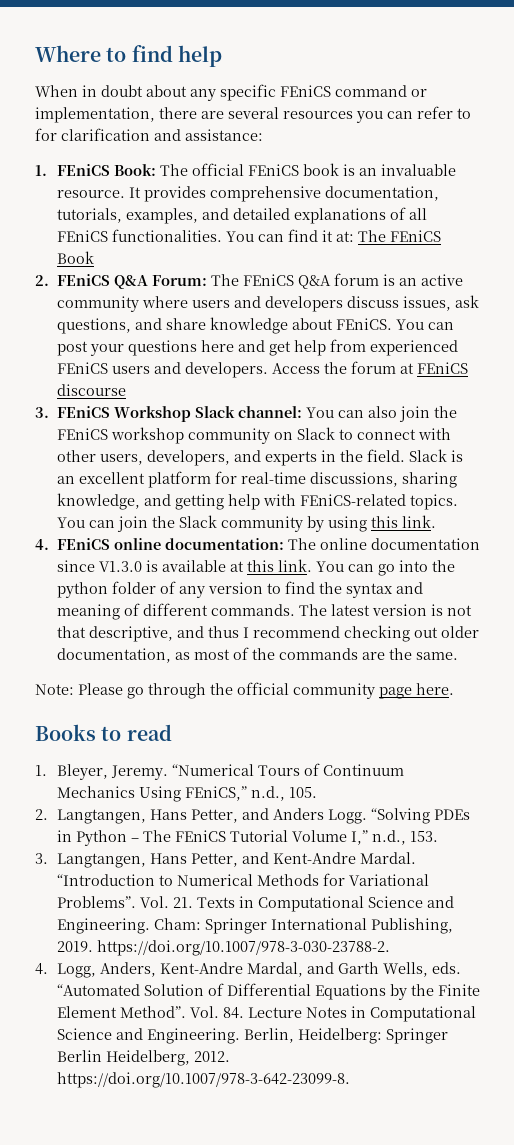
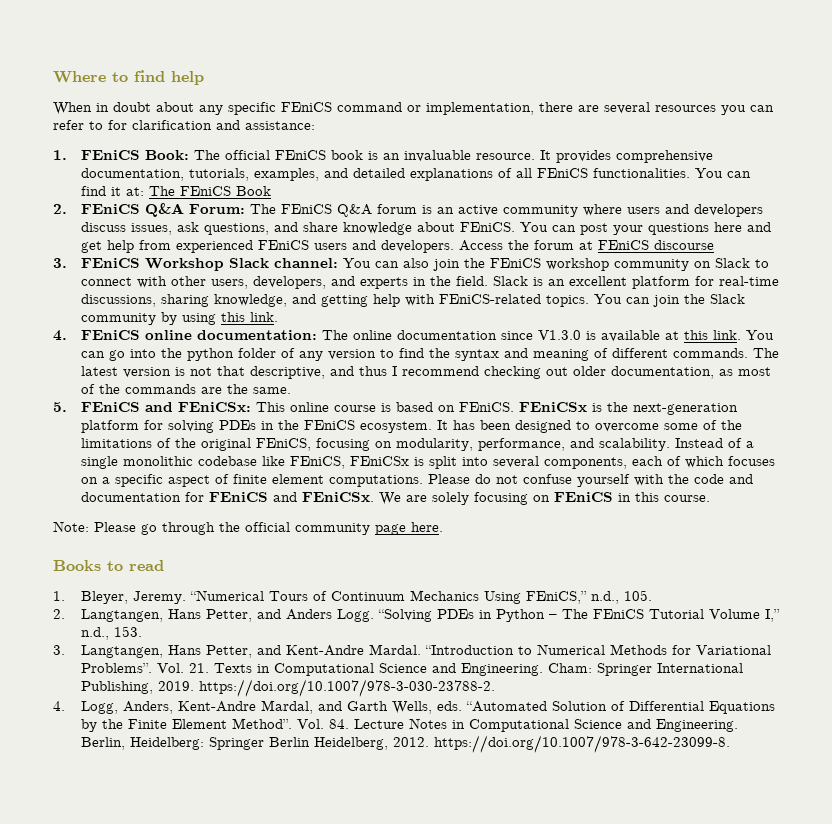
+ 5. FEniCS and FEniCSx: This online course is based on FEniCS. FEniCSx is the next-generation platform for solving PDEs in the FEniCS ecosystem. It has been designed to overcome some of the limitations of the original FEniCS, focusing on modularity, performance, and scalability. Instead of a single monolithic codebase like FEniCS, FEniCSx is split into several components, each of which focuses on a specific aspect of finite element computations. Please do not confuse yourself with the code and documentation for FEniCS and FEniCSx. We are solely focusing on FEniCS in this course.

